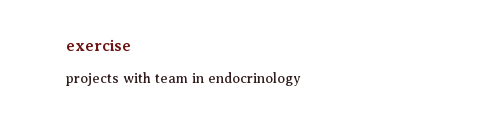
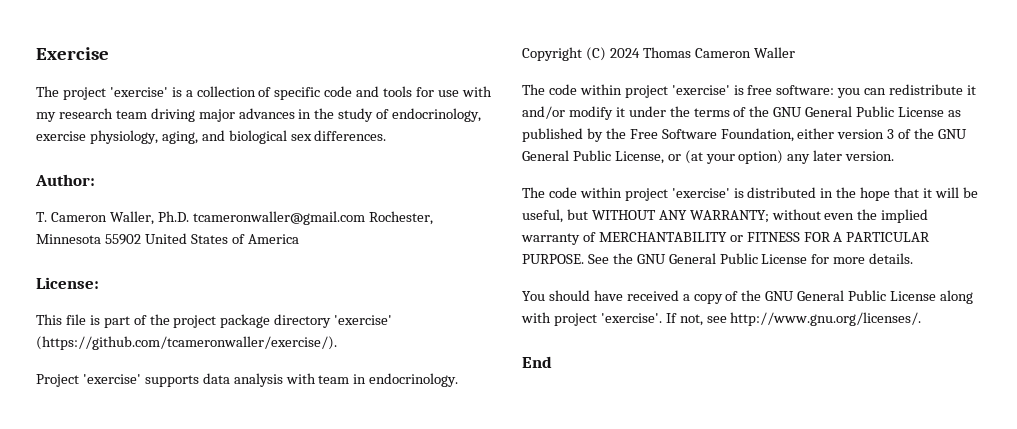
- exercise
- projects with team in endocrinology
+ Exercise
+ The project 'exercise' is a collection of specific code and tools for use with my research team driving major advances in the study of endocrinology, exercise physiology, aging, and biological sex differences.
+ Author:
+ T. Cameron Waller, Ph.D. tcameronwaller@gmail.com Rochester, Minnesota 55902 United States of America
+ License:
+ This file is part of the project package directory 'exercise' (https://github.com/tcameronwaller/exercise/).
+ Project 'exercise' supports data analysis with team in endocrinology. Copyright (C) 2024 Thomas Cameron Waller
+ The code within project 'exercise' is free software: you can redistribute it and/or modify it under the terms of the GNU General Public License as published by the Free Software Foundation, either version 3 of the GNU General Public License, or (at your option) any later version.
+ The code within project 'exercise' is distributed in the hope that it will be useful, but WITHOUT ANY WARRANTY; without even the implied warranty of MERCHANTABILITY or FITNESS FOR A PARTICULAR PURPOSE. See the GNU General Public License for more details.
+ You should have received a copy of the GNU General Public License along with project 'exercise'. If not, see http://www.gnu.org/licenses/.
+ End

